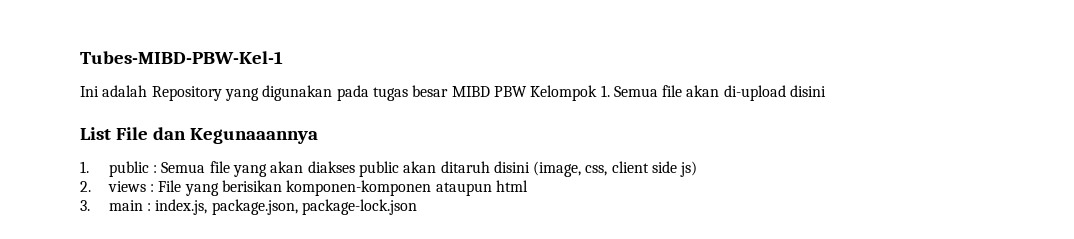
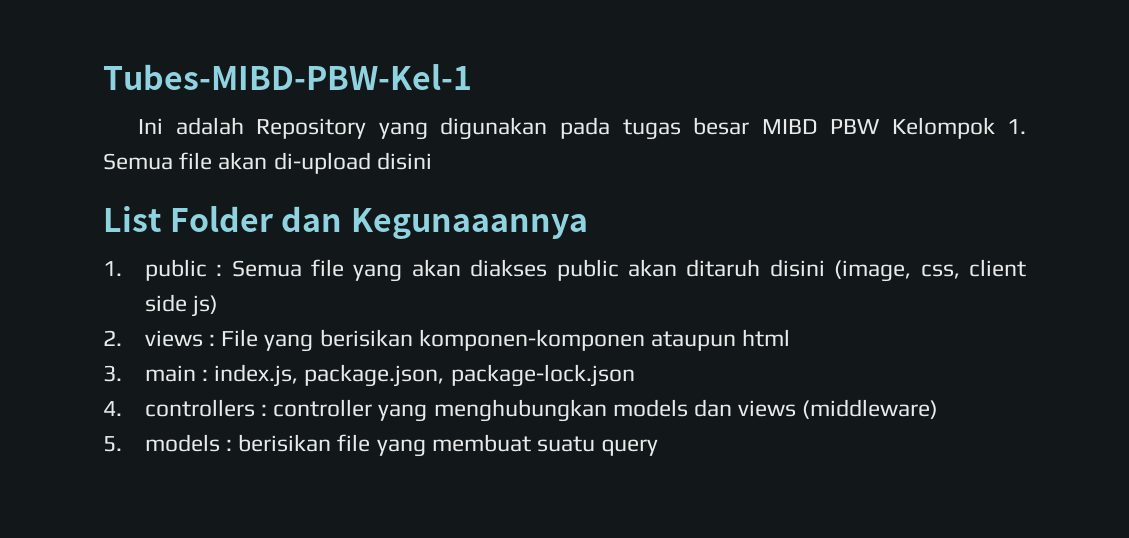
- List File dan Kegunaaannya
+ List Folder dan Kegunaaannya
+ 4. controllers : controller yang menghubungkan models dan views (middleware)
+ 5. models : berisikan file yang membuat suatu query

